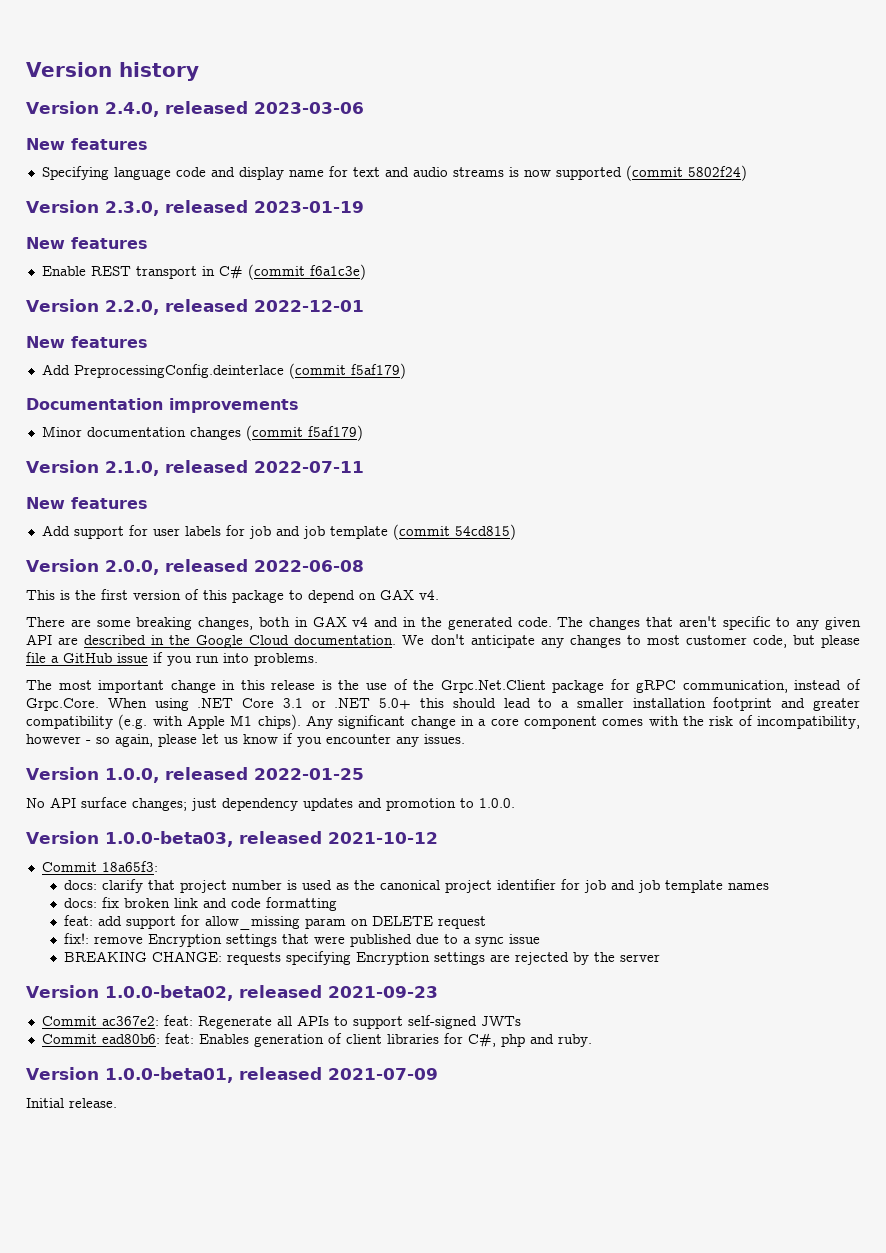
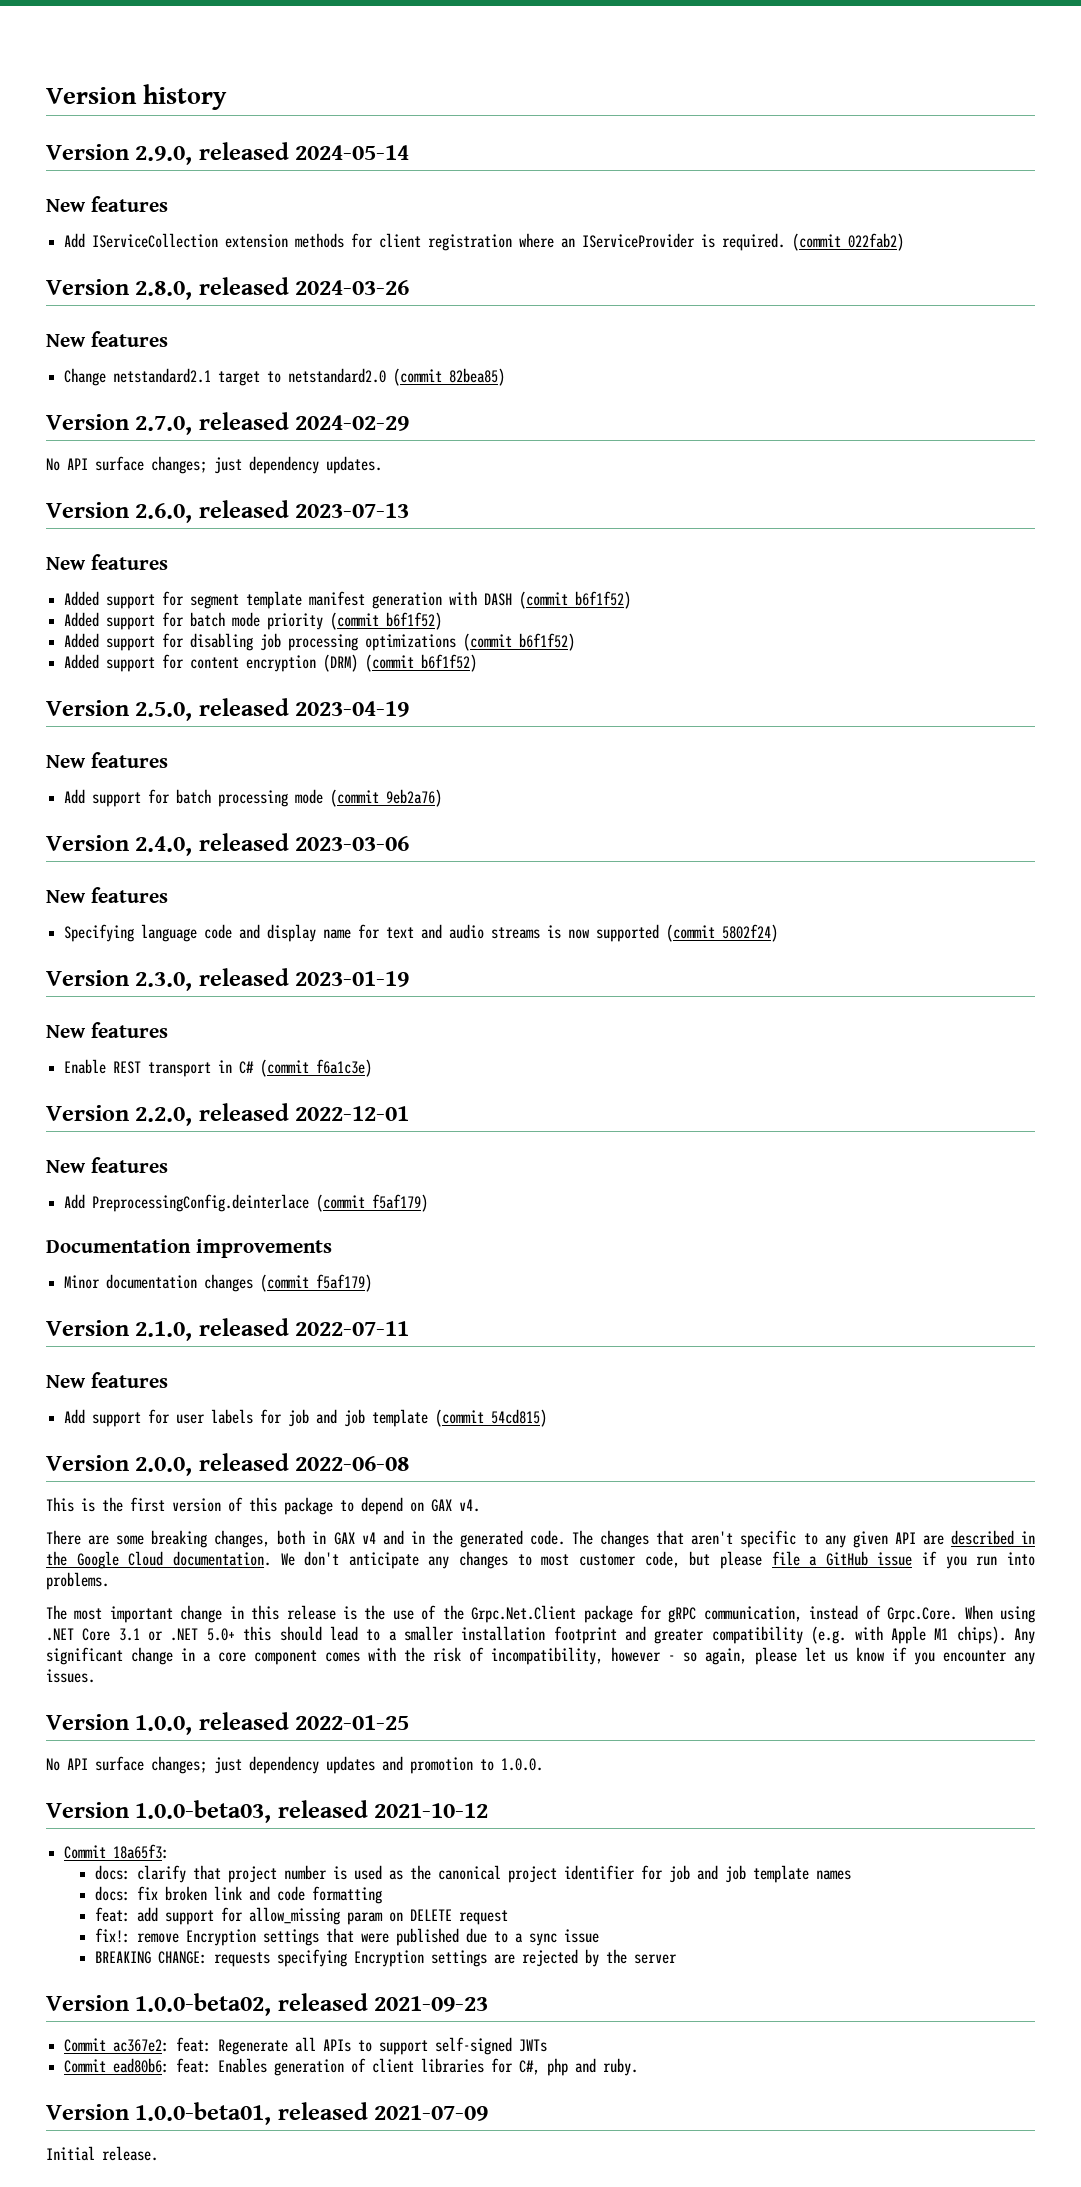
+ Version 2.9.0, released 2024-05-14
+ New features
+ Add IServiceCollection extension methods for client registration where an IServiceProvider is required. (commit 022fab2)
+ Version 2.8.0, released 2024-03-26
+ New features
+ Change netstandard2.1 target to netstandard2.0 (commit 82bea85)
+ Version 2.7.0, released 2024-02-29
+ No API surface changes; just dependency updates.
+ Version 2.6.0, released 2023-07-13
+ New features
+ Added support for segment template manifest generation with DASH (commit b6f1f52)
+ Added support for batch mode priority (commit b6f1f52)
+ Added support for disabling job processing optimizations (commit b6f1f52)
+ Added support for content encryption (DRM) (commit b6f1f52)
+ Version 2.5.0, released 2023-04-19
+ New features
+ Add support for batch processing mode (commit 9eb2a76)

